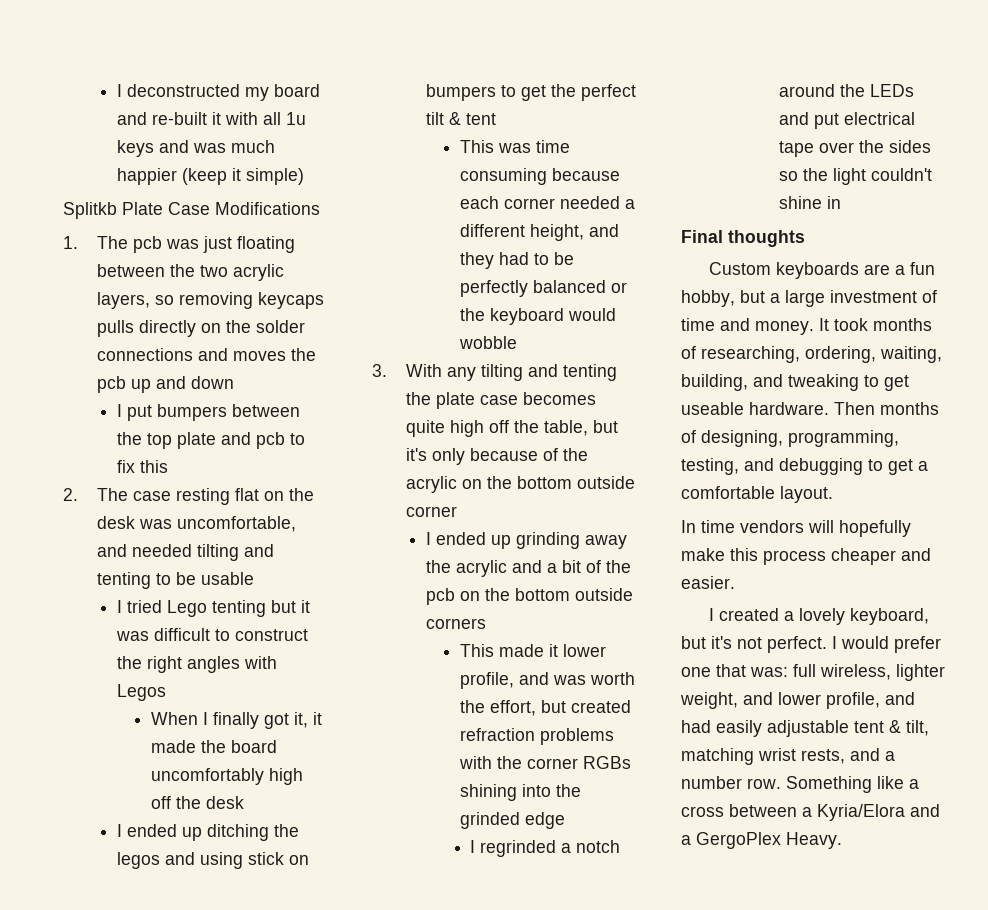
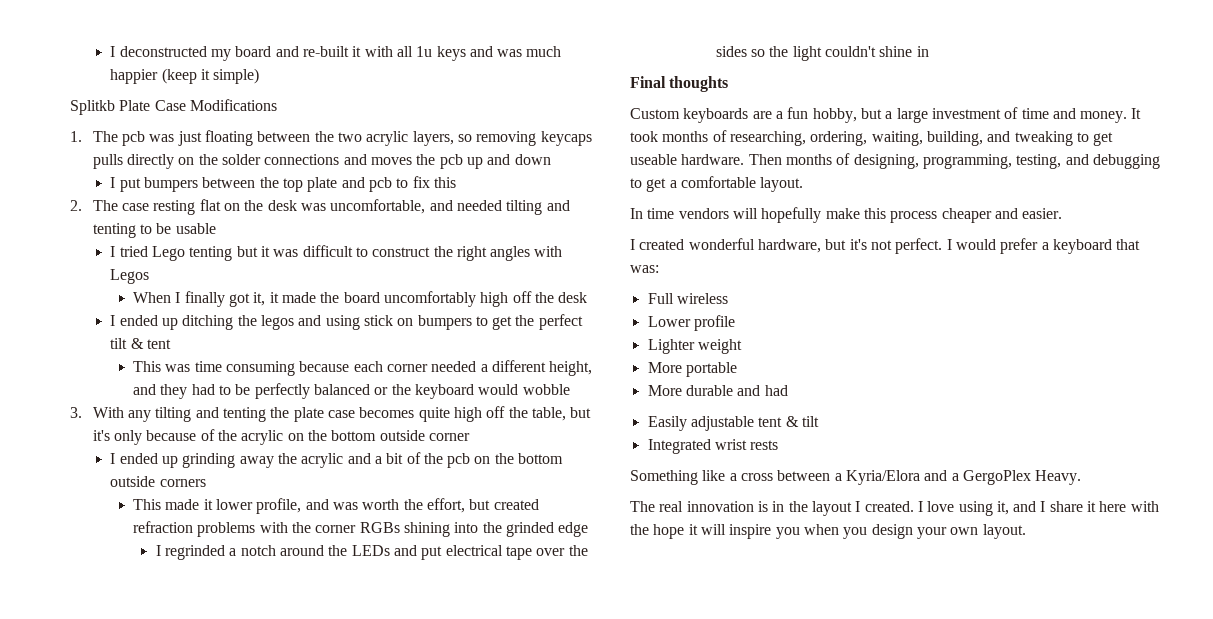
- I created a lovely keyboard, but it's not perfect.
+ I created wonderful hardware, but it's not perfect.
- I would prefer one that was: full wireless, lighter weight, and lower profile, and had easily adjustable tent & tilt, matching wrist rests, and a number row. Something like a cross between a Kyria/Elora and a GergoPlex Heavy.
+ I would prefer a keyboard that was:
+ Full wireless
+ Lower profile
+ Lighter weight
+ More portable
+ More durable and had
+ Easily adjustable tent & tilt
+ Integrated wrist rests
+ Something like a cross between a Kyria/Elora and a GergoPlex Heavy.
+ The real innovation is in the layout I created. I love using it, and I share it here with the hope it will inspire you when you design your own layout.

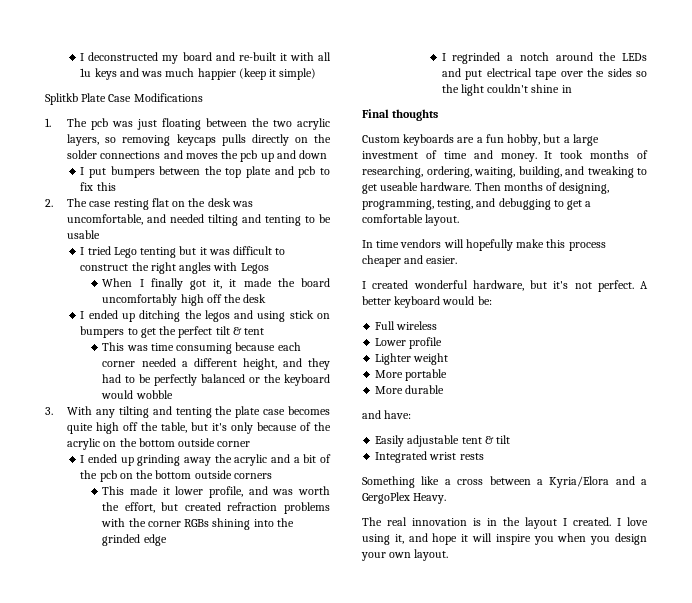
- I would prefer a keyboard that was:
+ A better keyboard would be:
- More durable and had
+ More durable
+ and have:
- I love using it, and I share it here with the hope it will inspire you when you design your own layout.
+ I love using it, and hope it will inspire you when you design your own layout.

